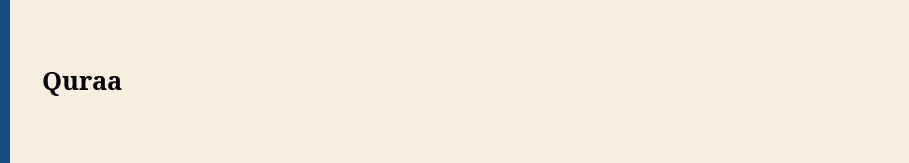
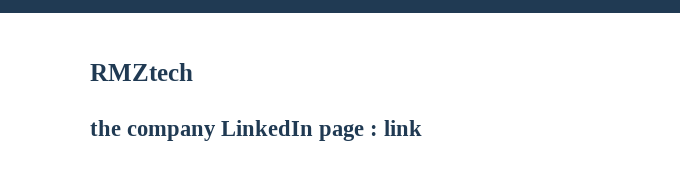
- Quraa
+ RMZtech
+ the company LinkedIn page : link

